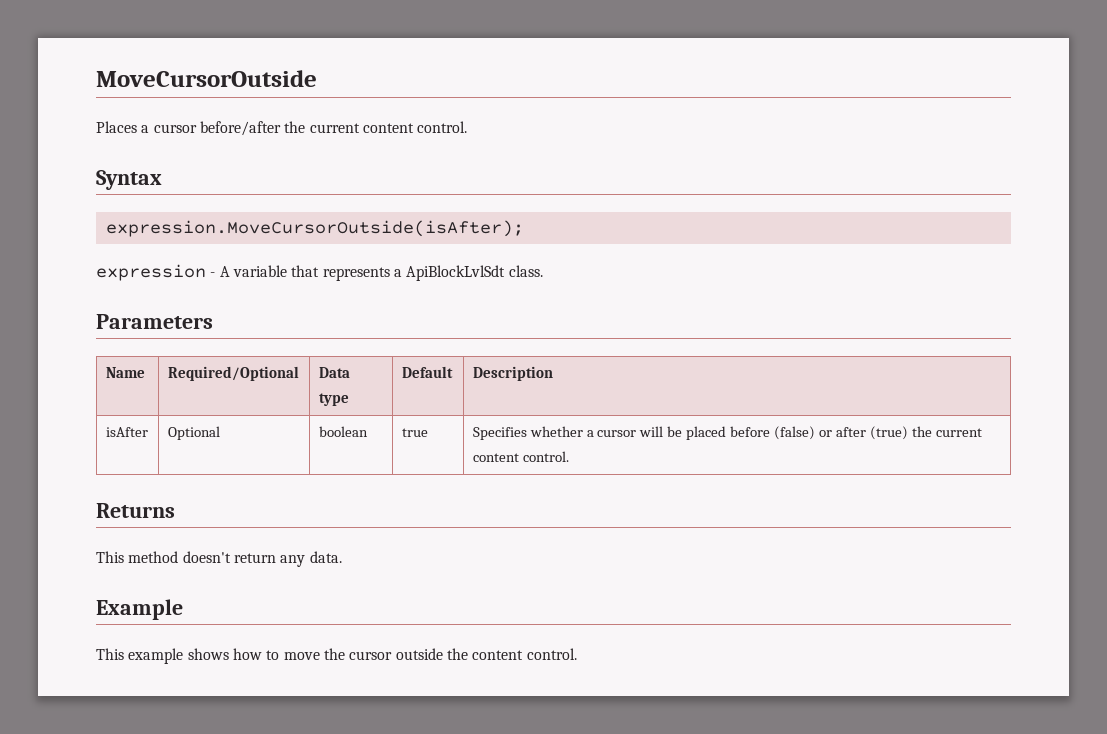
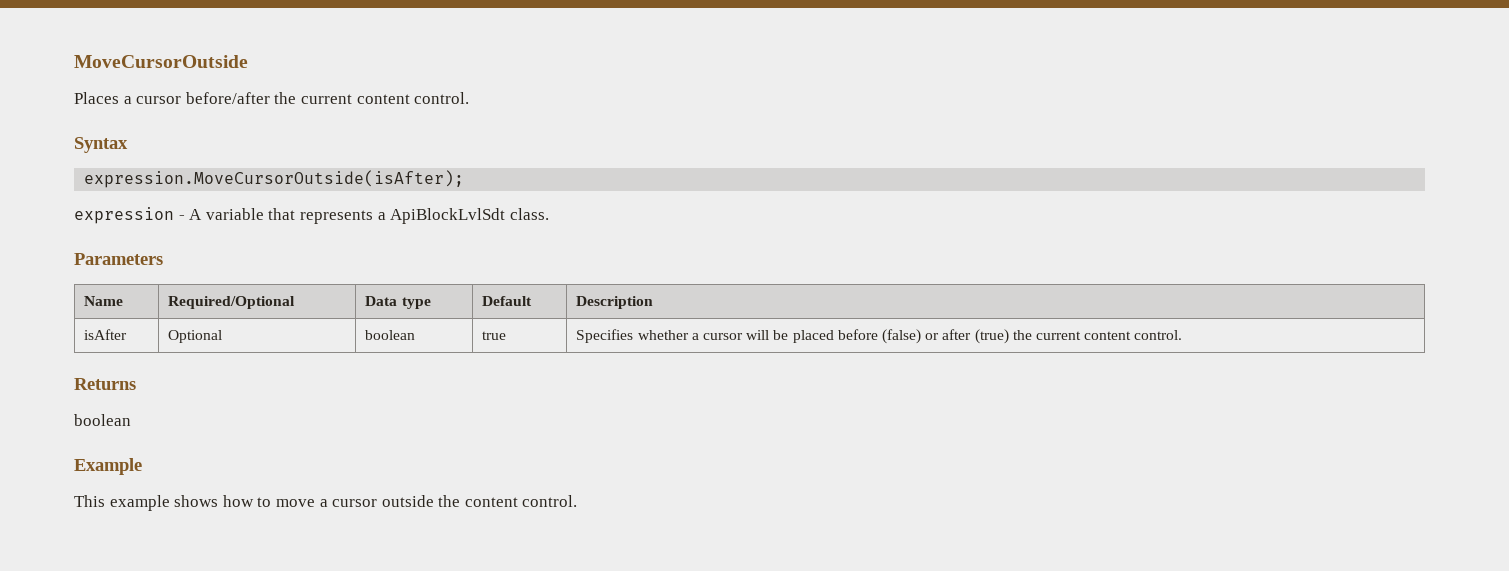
  Returns
- This method doesn't return any data.
+ boolean
- This example shows how to move the cursor outside the content control.
+ This example shows how to move a cursor outside the content control.

